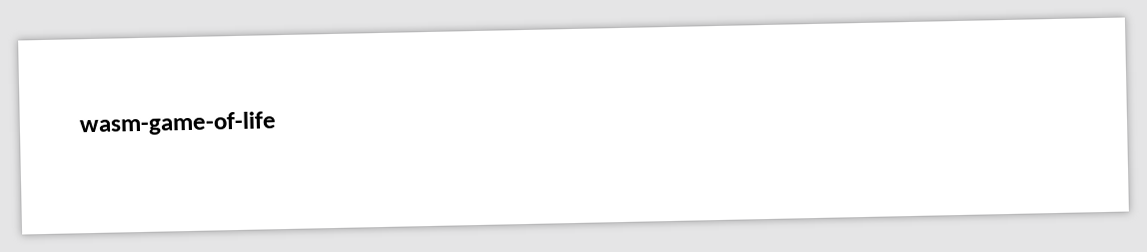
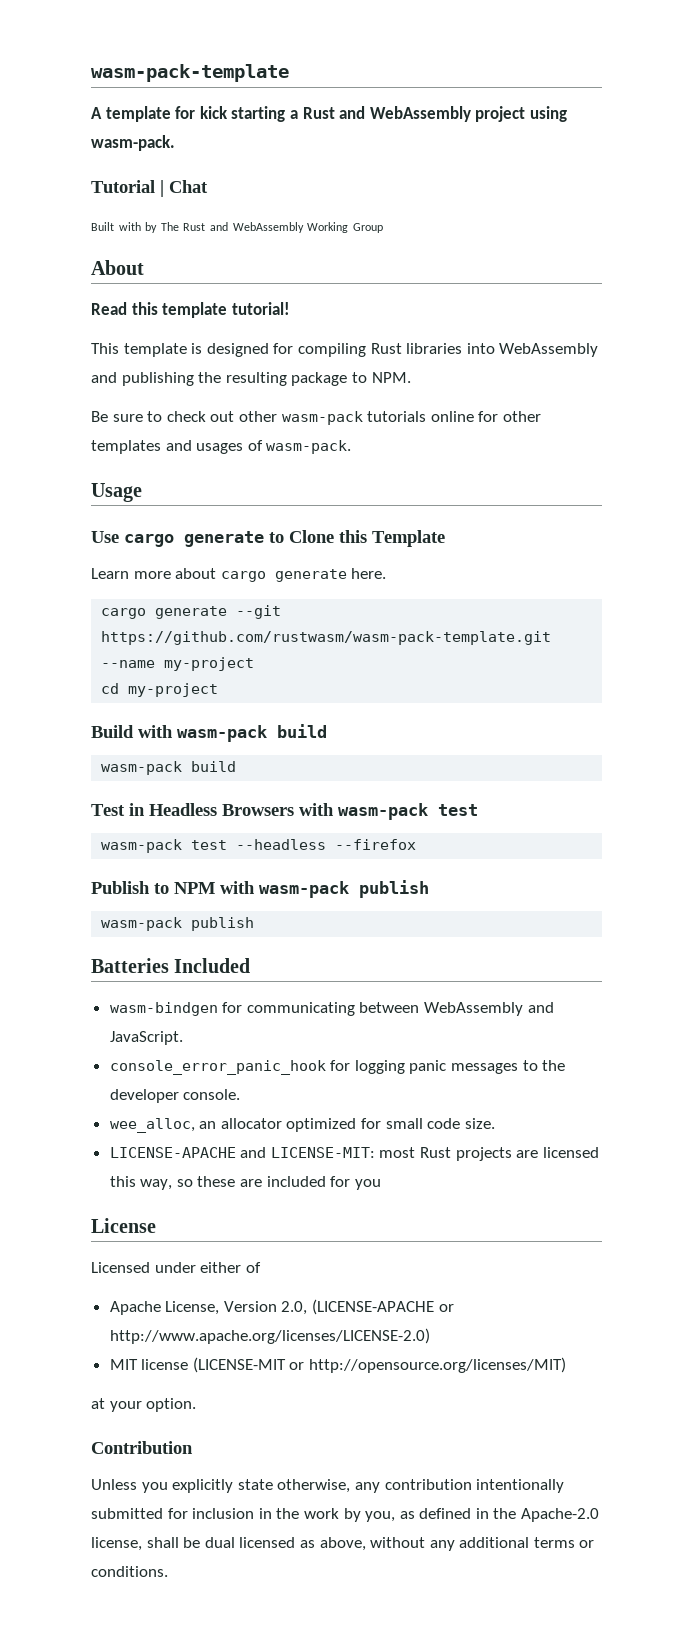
- wasm-game-of-life
+ wasm-pack-template
+ A template for kick starting a Rust and WebAssembly project using wasm-pack.
+ Tutorial | Chat
+ Built with by The Rust and WebAssembly Working Group
+ About
+ Read this template tutorial!
+ This template is designed for compiling Rust libraries into WebAssembly and publishing the resulting package to NPM.
+ Be sure to check out other wasm-pack tutorials online for other templates and usages of wasm-pack.
+ Usage
+ Use cargo generate to Clone this Template
+ Learn more about cargo generate here.
+ cargo generate --git https://github.com/rustwasm/wasm-pack-template.git --name my-project
+ cd my-project
+ Build with wasm-pack build
+ wasm-pack build
+ Test in Headless Browsers with wasm-pack test
+ wasm-pack test --headless --firefox
+ Publish to NPM with wasm-pack publish
+ wasm-pack publish
+ Batteries Included
+ wasm-bindgen for communicating between WebAssembly and JavaScript.
+ console_error_panic_hook for logging panic messages to the developer console.
+ wee_alloc, an allocator optimized for small code size.
+ LICENSE-APACHE and LICENSE-MIT: most Rust projects are licensed this way, so these are included for you
+ License
+ Licensed under either of
+ Apache License, Version 2.0, (LICENSE-APACHE or http://www.apache.org/licenses/LICENSE-2.0)
+ MIT license (LICENSE-MIT or http://opensource.org/licenses/MIT)
+ at your option.
+ Contribution
+ Unless you explicitly state otherwise, any contribution intentionally submitted for inclusion in the work by you, as defined in the Apache-2.0 license, shall be dual licensed as above, without any additional terms or conditions.

